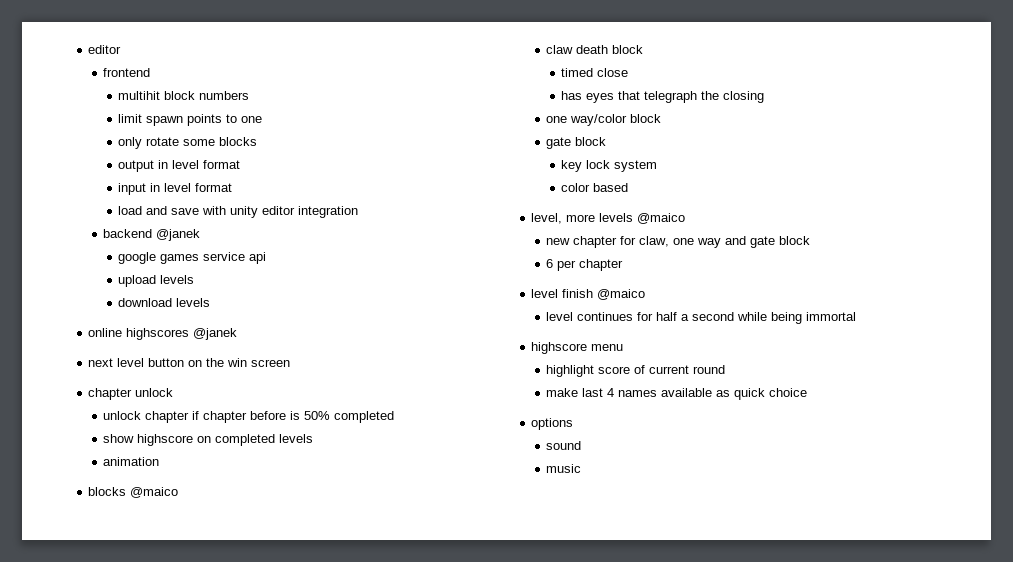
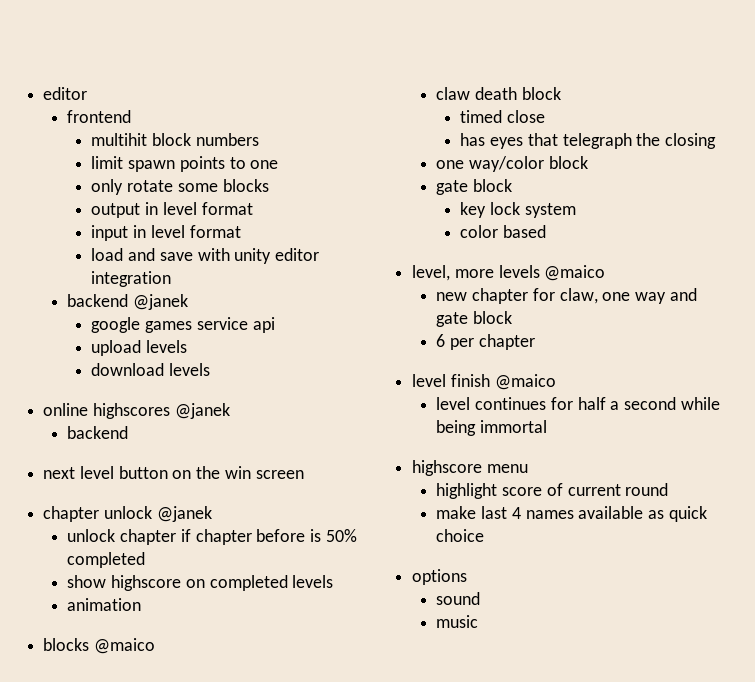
  online highscores @janek
+ backend
- chapter unlock
+ chapter unlock @janek

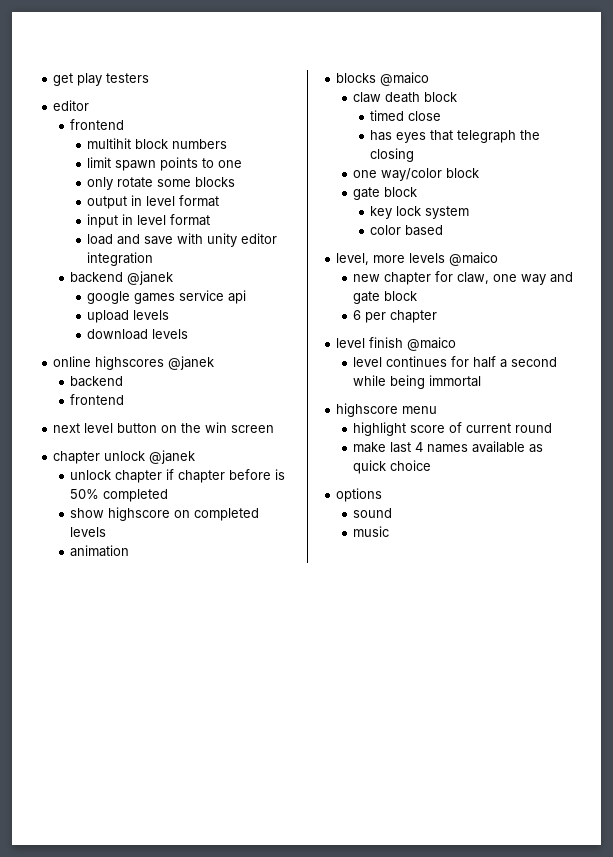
+ get play testers
  online highscores @janek
  backend
+ frontend

